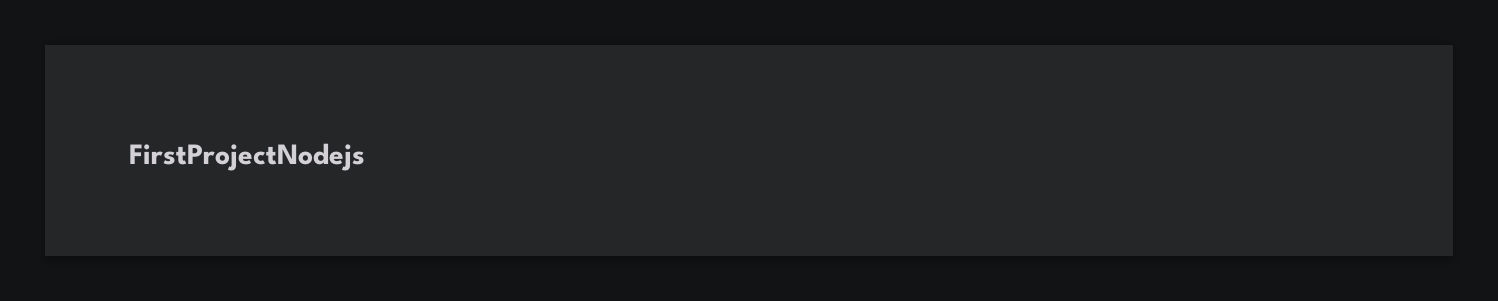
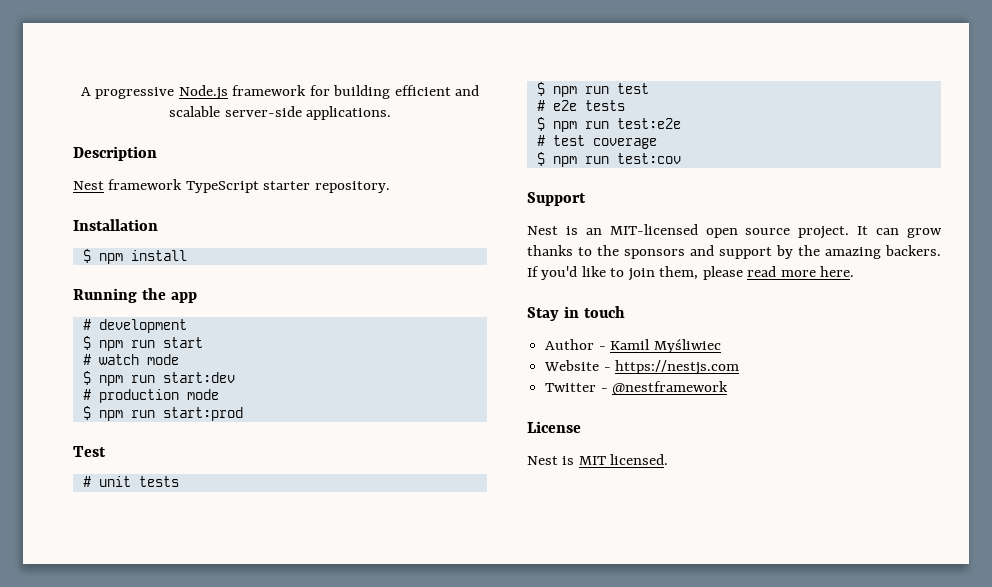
- FirstProjectNodejs
+ A progressive Node.js framework for building efficient and scalable server-side applications.
+ Description
+ Nest framework TypeScript starter repository.
+ Installation
+ $ npm install
+ Running the app
+ # development
+ $ npm run start
+ # watch mode
+ $ npm run start:dev
+ # production mode
+ $ npm run start:prod
+ Test
+ # unit tests
+ $ npm run test
+ # e2e tests
+ $ npm run test:e2e
+ # test coverage
+ $ npm run test:cov
+ Support
+ Nest is an MIT-licensed open source project. It can grow thanks to the sponsors and support by the amazing backers. If you'd like to join them, please read more here.
+ Stay in touch
+ Author - Kamil Myśliwiec
+ Website - https://nestjs.com
+ Twitter - @nestframework
+ License
+ Nest is MIT licensed.

